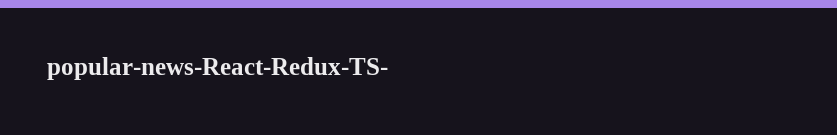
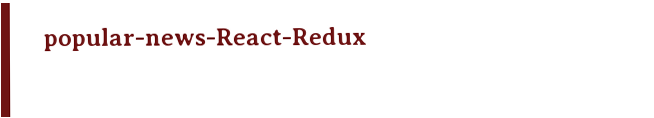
- popular-news-React-Redux-TS-
+ popular-news-React-Redux

